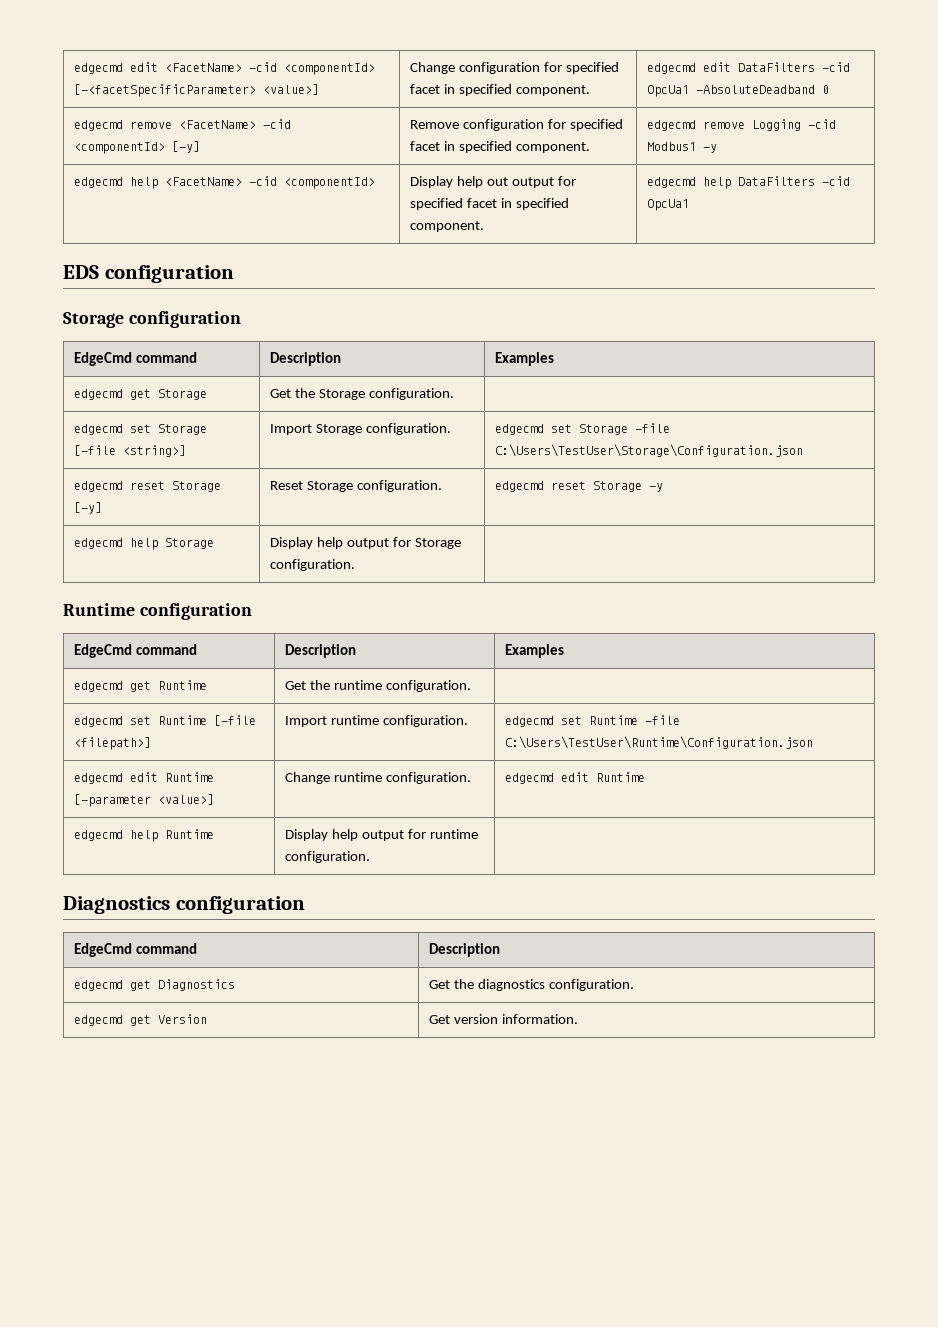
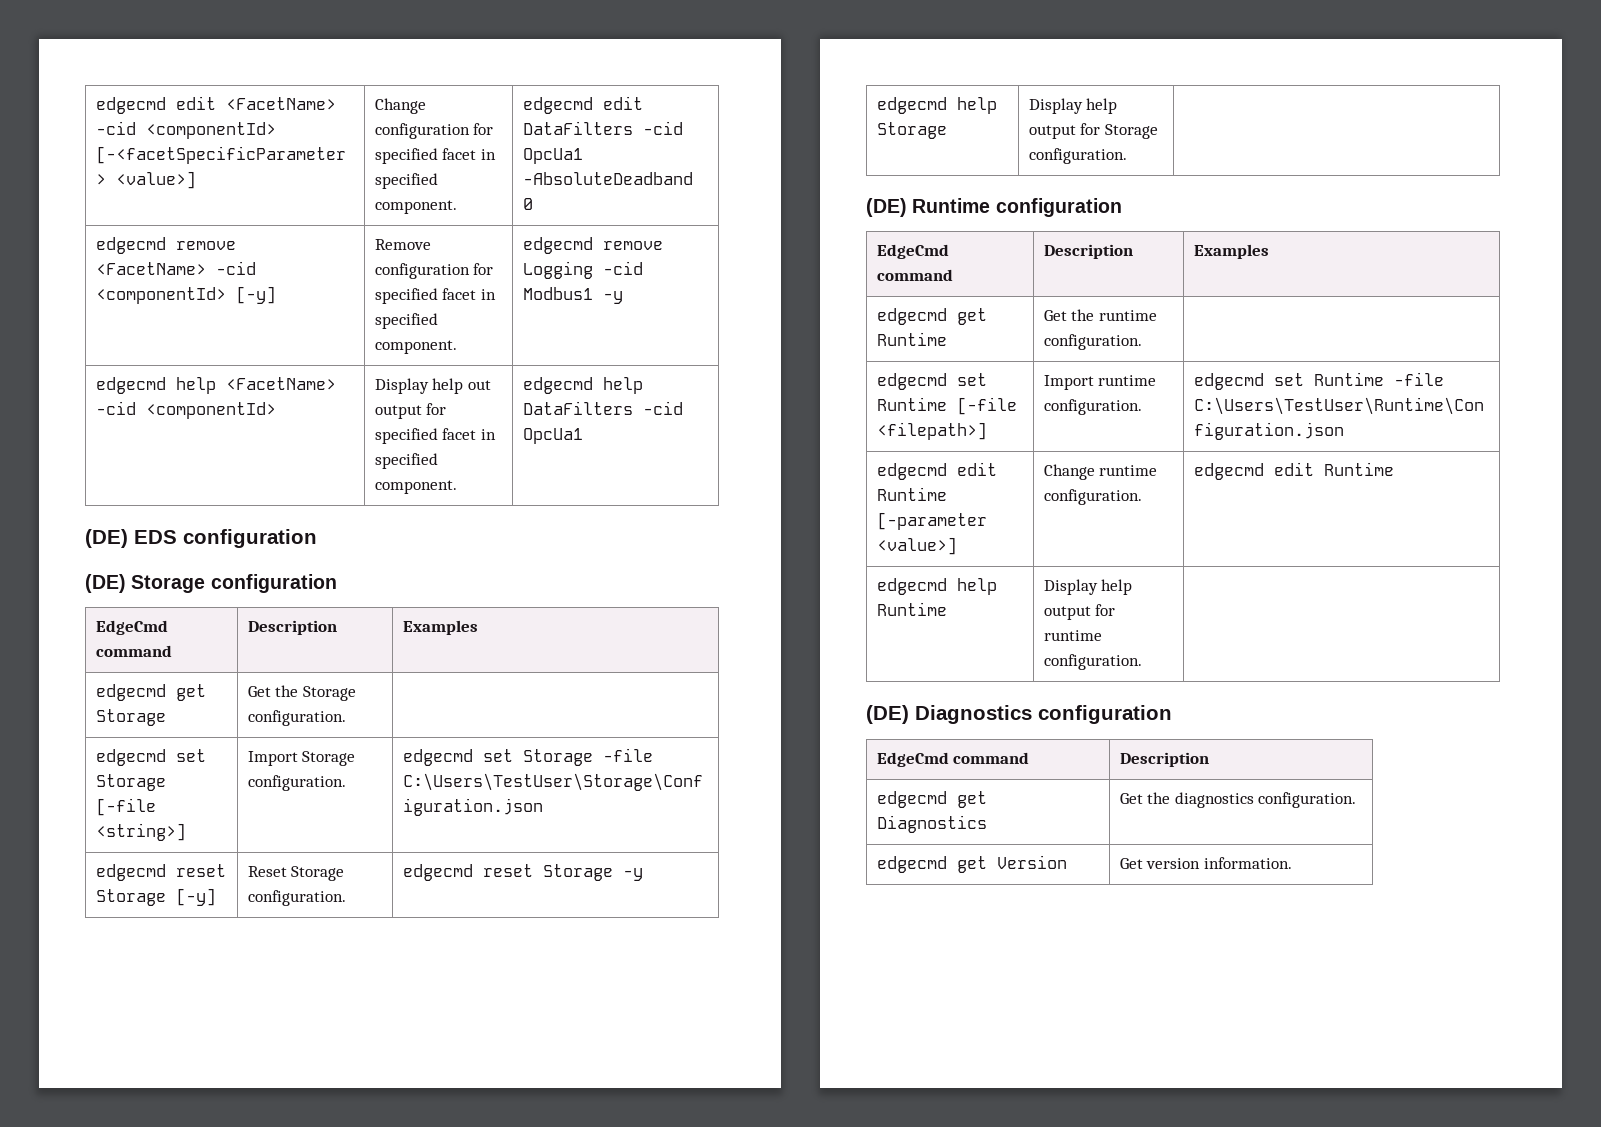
- EDS configuration
+ (DE) EDS configuration
- Storage configuration
+ (DE) Storage configuration
- Runtime configuration
+ (DE) Runtime configuration
- Diagnostics configuration
+ (DE) Diagnostics configuration

